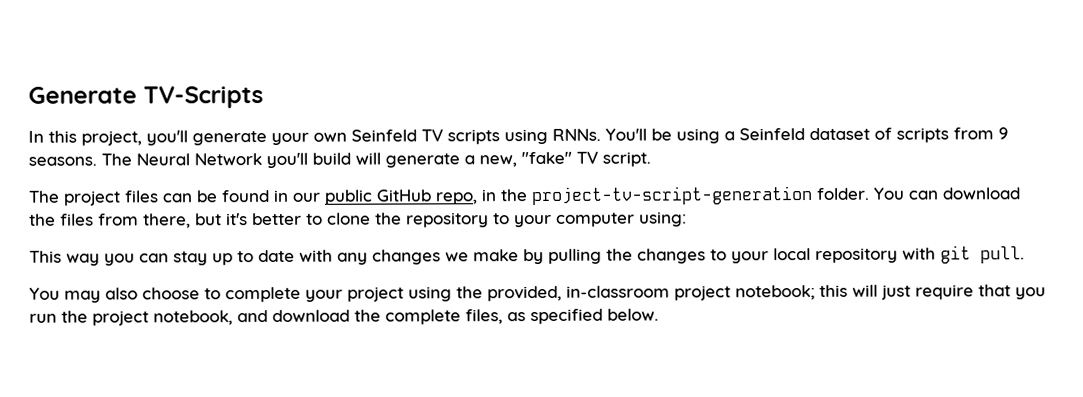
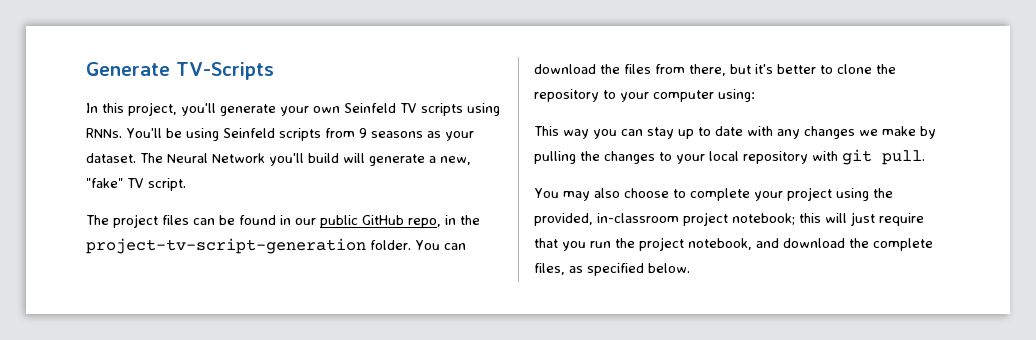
- You'll be using a Seinfeld dataset of scripts from 9 seasons.
+ You'll be using Seinfeld scripts from 9 seasons as your dataset.

